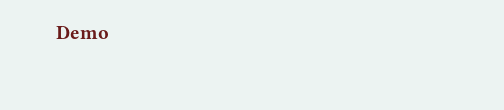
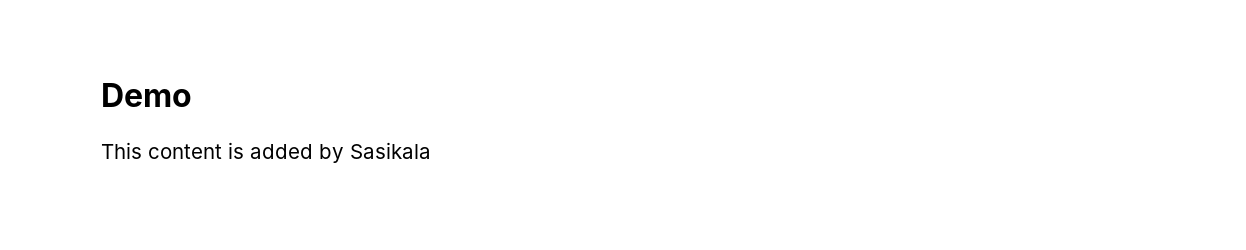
+ This content is added by Sasikala

